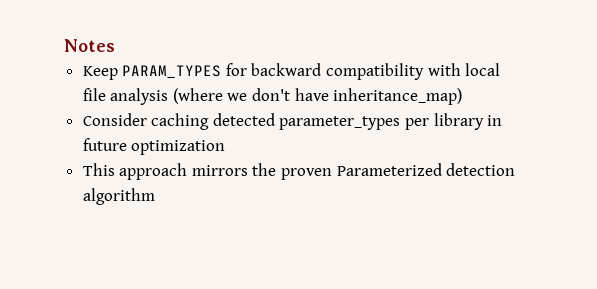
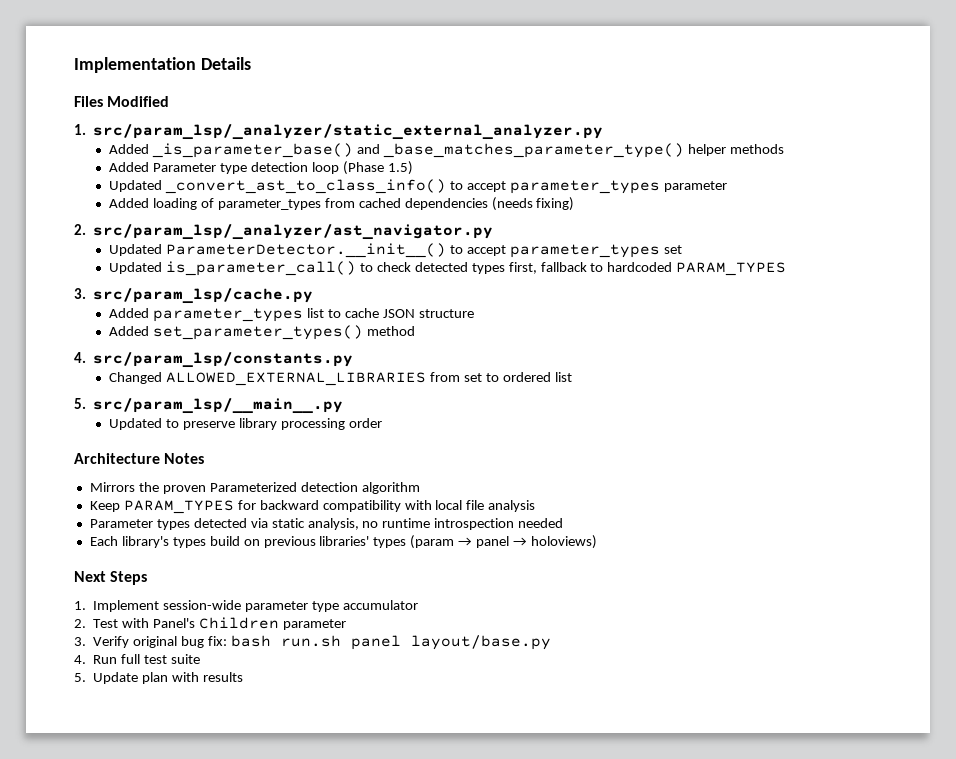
- Notes
+ Implementation Details
+ Files Modified
+ 1. src/param_lsp/_analyzer/static_external_analyzer.py
+ Added _is_parameter_base() and _base_matches_parameter_type() helper methods
+ Added Parameter type detection loop (Phase 1.5)
+ Updated _convert_ast_to_class_info() to accept parameter_types parameter
+ Added loading of parameter_types from cached dependencies (needs fixing)
+ 2. src/param_lsp/_analyzer/ast_navigator.py
+ Updated ParameterDetector.__init__() to accept parameter_types set
+ Updated is_parameter_call() to check detected types first, fallback to hardcoded PARAM_TYPES
+ 3. src/param_lsp/cache.py
+ Added parameter_types list to cache JSON structure
+ Added set_parameter_types() method
+ 4. src/param_lsp/constants.py
+ Changed ALLOWED_EXTERNAL_LIBRARIES from set to ordered list
+ 5. src/param_lsp/__main__.py
+ Updated to preserve library processing order
+ Architecture Notes
+ Mirrors the proven Parameterized detection algorithm
- Keep PARAM_TYPES for backward compatibility with local file analysis (where we don't have inheritance_map)
- Consider caching detected parameter_types per library in future optimization
- This approach mirrors the proven Parameterized detection algorithm
+ Keep PARAM_TYPES for backward compatibility with local file analysis
+ Parameter types detected via static analysis, no runtime introspection needed
+ Each library's types build on previous libraries' types (param → panel → holoviews)
+ Next Steps
+ 1. Implement session-wide parameter type accumulator
+ 2. Test with Panel's Children parameter
+ 3. Verify original bug fix: bash run.sh panel layout/base.py
+ 4. Run full test suite
+ 5. Update plan with results

